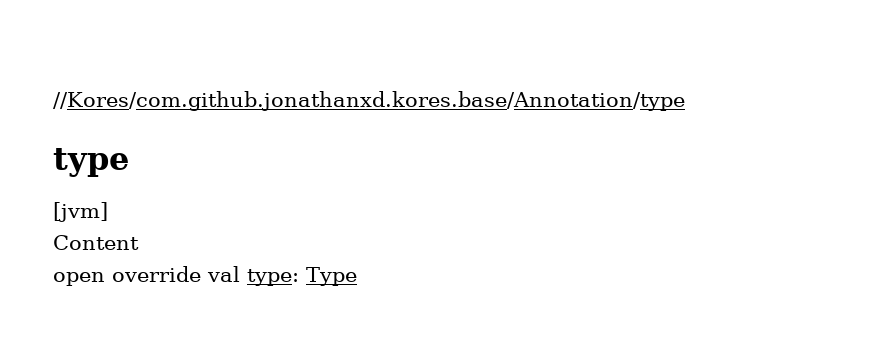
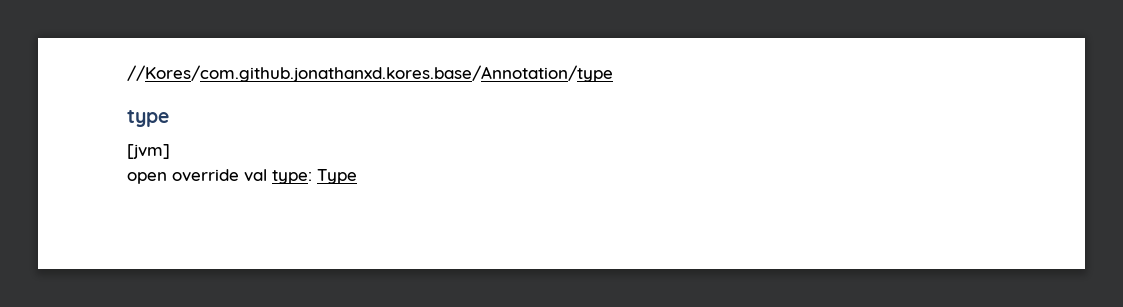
- Content

